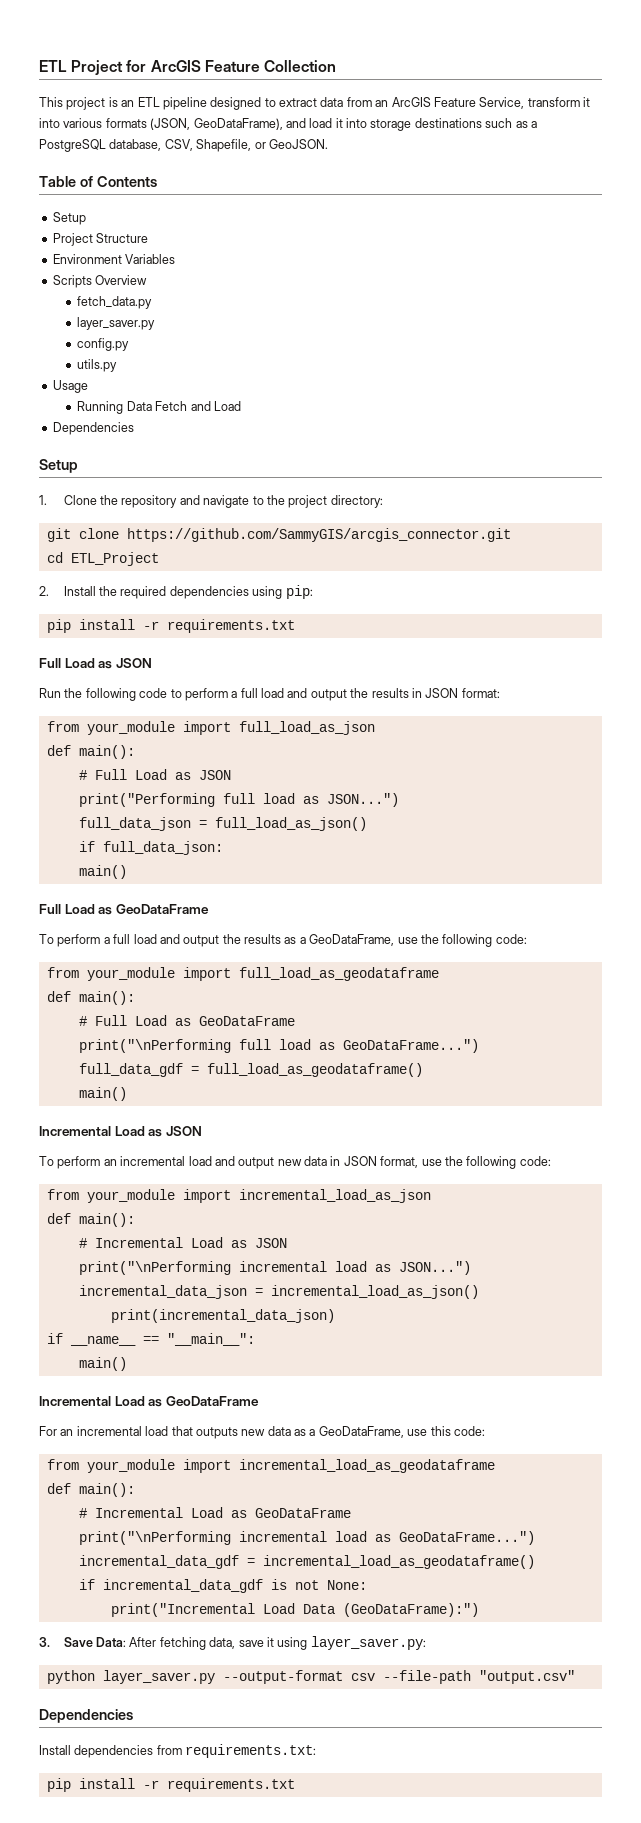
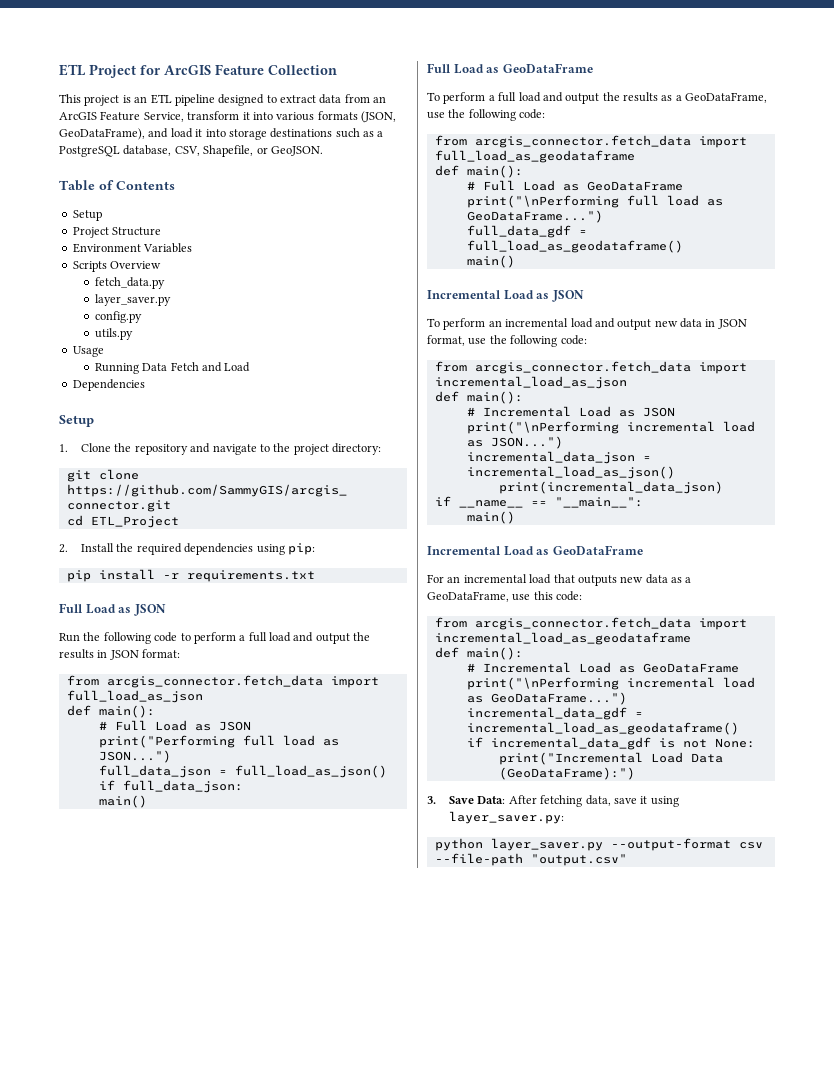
- from your_module import full_load_as_json
+ from arcgis_connector.fetch_data import full_load_as_json
- from your_module import full_load_as_geodataframe
+ from arcgis_connector.fetch_data import full_load_as_geodataframe
- from your_module import incremental_load_as_json
+ from arcgis_connector.fetch_data import incremental_load_as_json
- from your_module import incremental_load_as_geodataframe
+ from arcgis_connector.fetch_data import incremental_load_as_geodataframe
  python layer_saver.py --output-format csv --file-path "output.csv"
- Dependencies
- Install dependencies from requirements.txt:
- pip install -r requirements.txt

